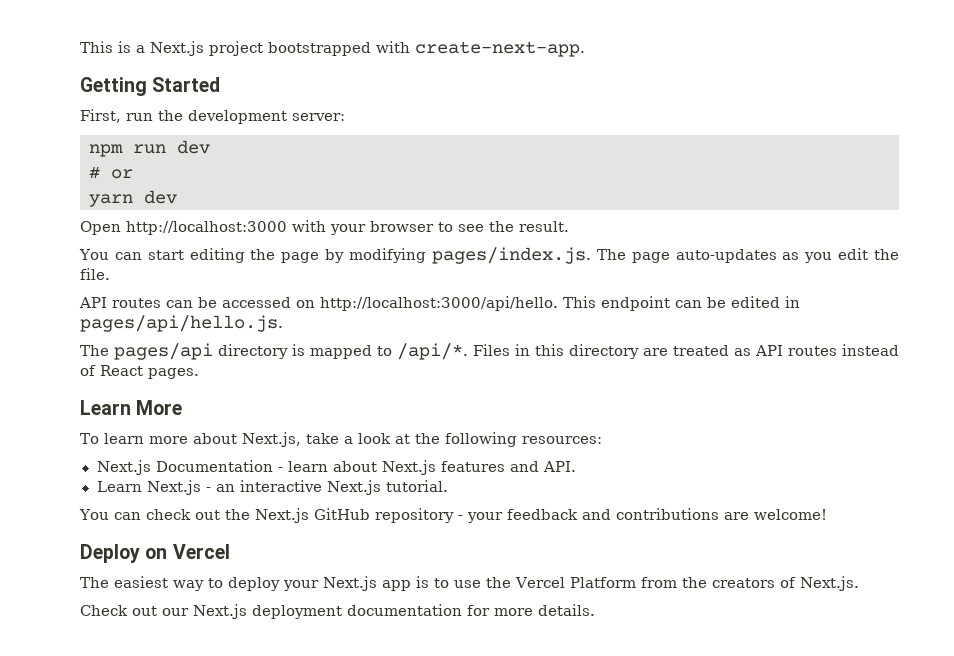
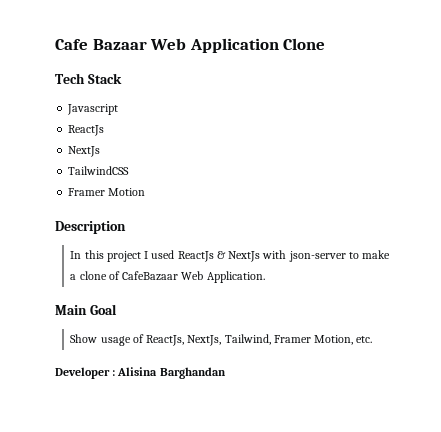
- This is a Next.js project bootstrapped with create-next-app.
- Getting Started
- First, run the development server:
- npm run dev
- # or
- yarn dev
- Open http://localhost:3000 with your browser to see the result.
- You can start editing the page by modifying pages/index.js. The page auto-updates as you edit the file.
- API routes can be accessed on http://localhost:3000/api/hello. This endpoint can be edited in pages/api/hello.js.
- The pages/api directory is mapped to /api/*. Files in this directory are treated as API routes instead of React pages.
- Learn More
- To learn more about Next.js, take a look at the following resources:
- Next.js Documentation - learn about Next.js features and API.
- Learn Next.js - an interactive Next.js tutorial.
- You can check out the Next.js GitHub repository - your feedback and contributions are welcome!
- Deploy on Vercel
- The easiest way to deploy your Next.js app is to use the Vercel Platform from the creators of Next.js.
- Check out our Next.js deployment documentation for more details.
+ Cafe Bazaar Web Application Clone
+ Tech Stack
+ Javascript
+ ReactJs
+ NextJs
+ TailwindCSS
+ Framer Motion
+ Description
+ In this project I used ReactJs & NextJs with json-server to make a clone of CafeBazaar Web Application.
+ Main Goal
+ Show usage of ReactJs, NextJs, Tailwind, Framer Motion, etc.
+ Developer : Alisina Barghandan

